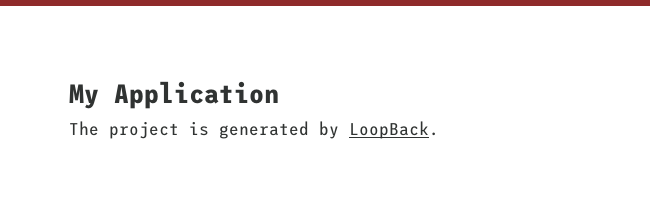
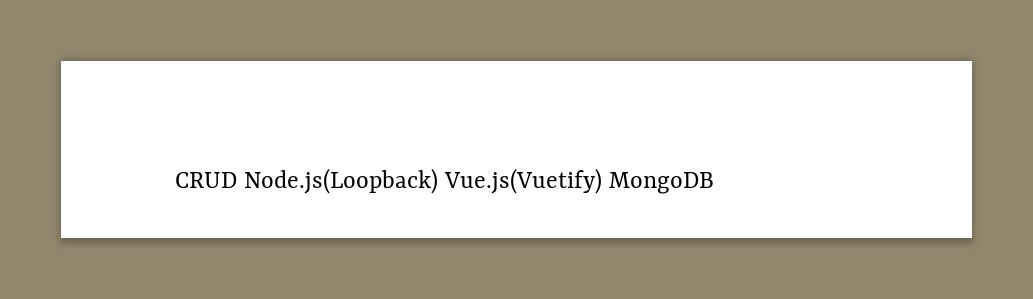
- My Application
- The project is generated by LoopBack.
+ CRUD Node.js(Loopback) Vue.js(Vuetify) MongoDB

